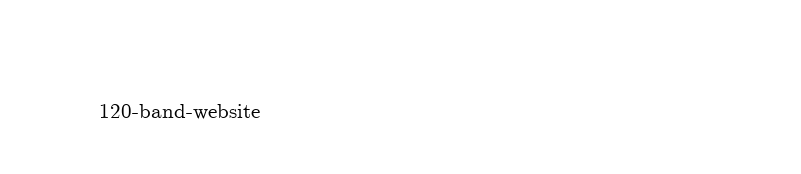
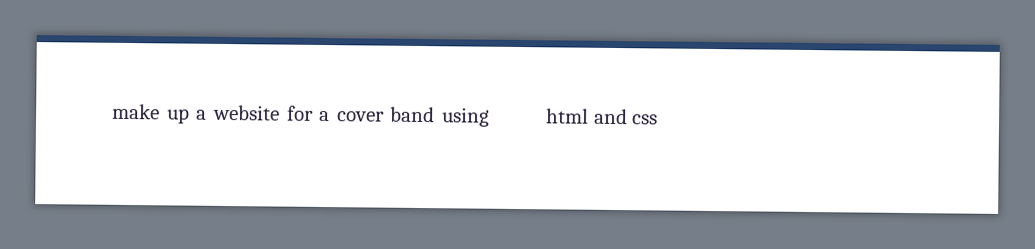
- 120-band-website
+ make up a website for a cover band using html and css

